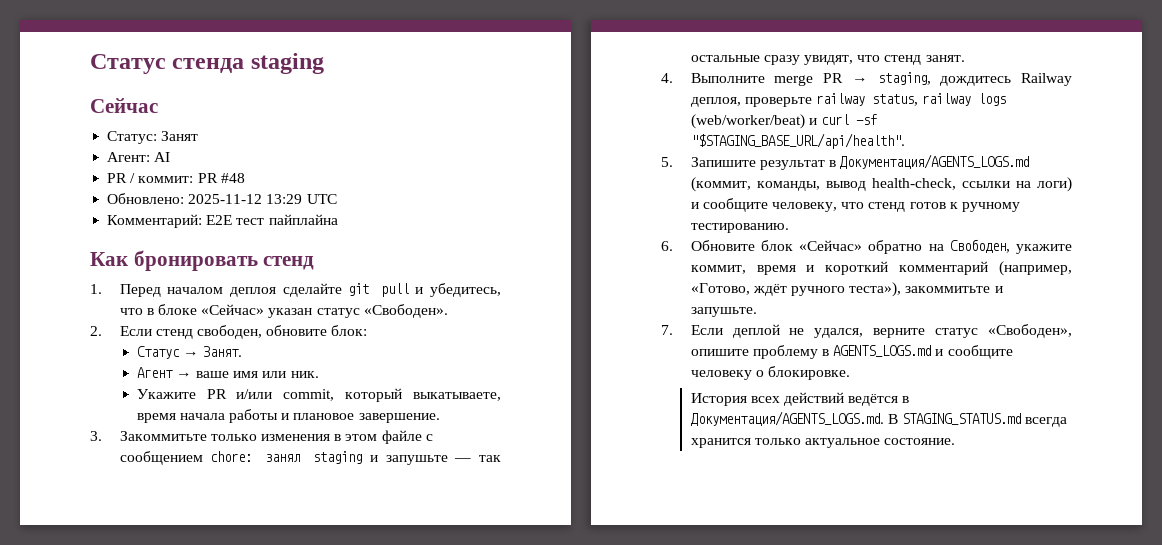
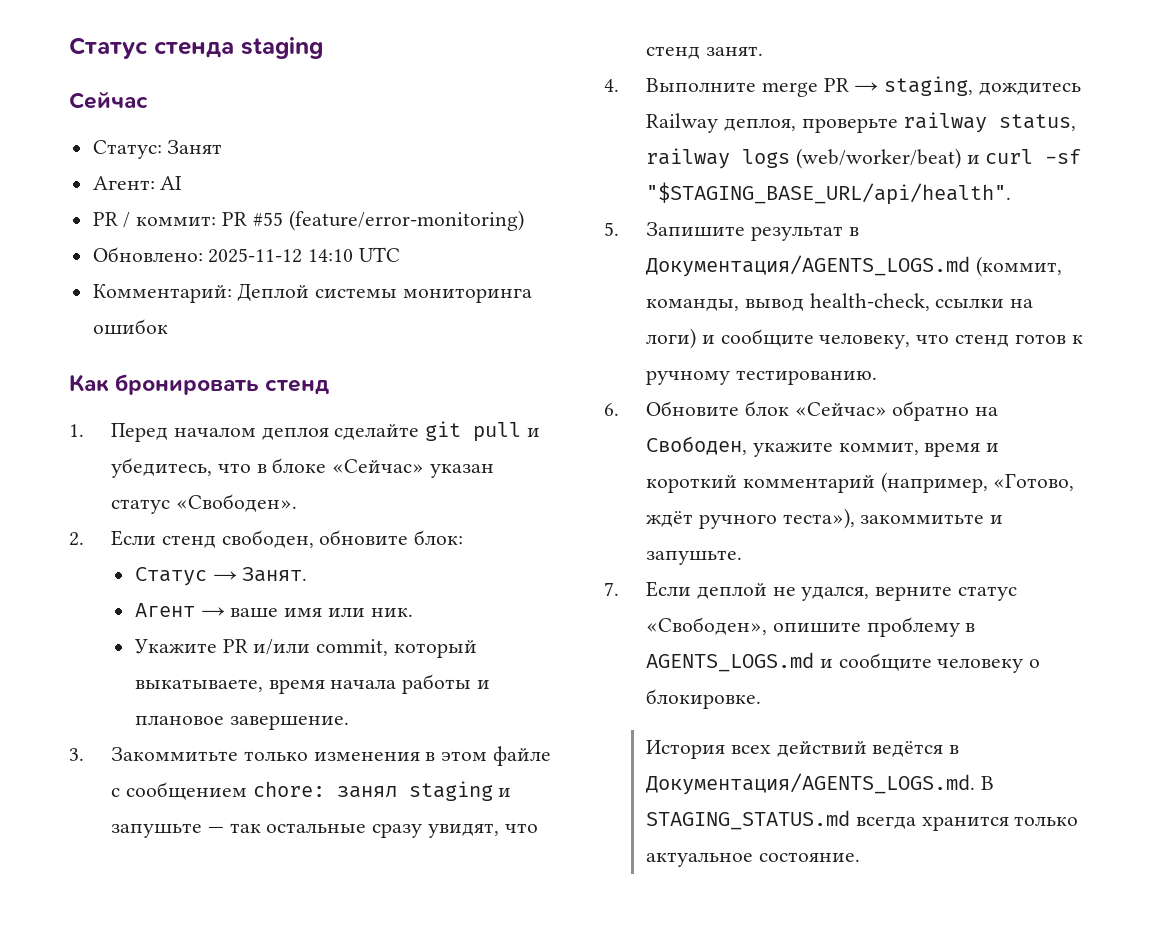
- PR / коммит: PR #48
+ PR / коммит: PR #55 (feature/error-monitoring)
- Обновлено: 2025-11-12 13:29 UTC
+ Обновлено: 2025-11-12 14:10 UTC
- Комментарий: E2E тест пайплайна
+ Комментарий: Деплой системы мониторинга ошибок

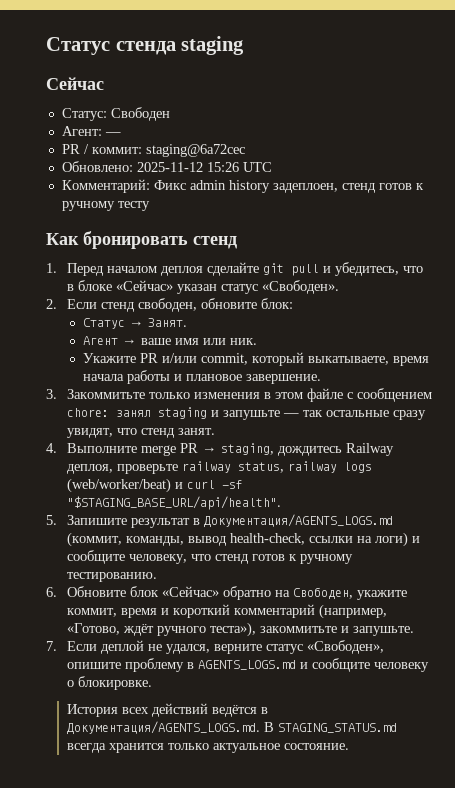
- Статус: Занят
+ Статус: Свободен
- Агент: AI
+ Агент: —
- PR / коммит: PR #55 (feature/error-monitoring)
+ PR / коммит: staging@6a72cec
- Обновлено: 2025-11-12 14:10 UTC
+ Обновлено: 2025-11-12 15:26 UTC
- Комментарий: Деплой системы мониторинга ошибок
+ Комментарий: Фикс admin history задеплоен, стенд готов к ручному тесту

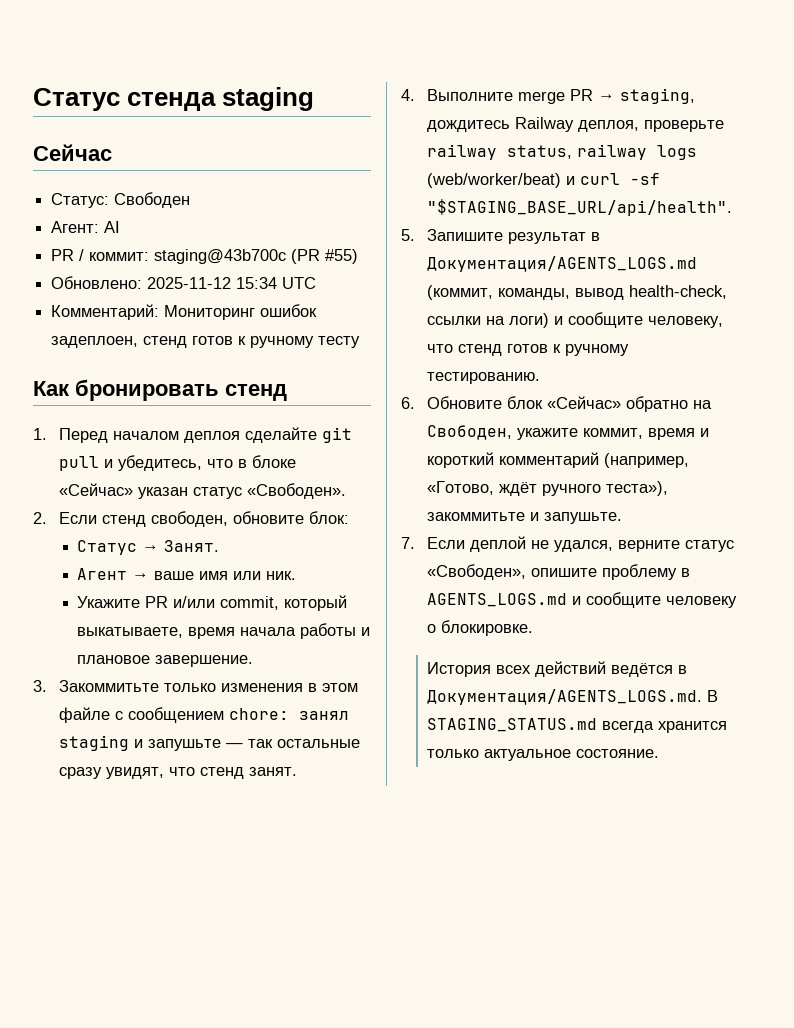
- Агент: —
+ Агент: AI
- PR / коммит: staging@6a72cec
+ PR / коммит: staging@43b700c (PR #55)
- Обновлено: 2025-11-12 15:26 UTC
+ Обновлено: 2025-11-12 15:34 UTC
- Комментарий: Фикс admin history задеплоен, стенд готов к ручному тесту
+ Комментарий: Мониторинг ошибок задеплоен, стенд готов к ручному тесту

